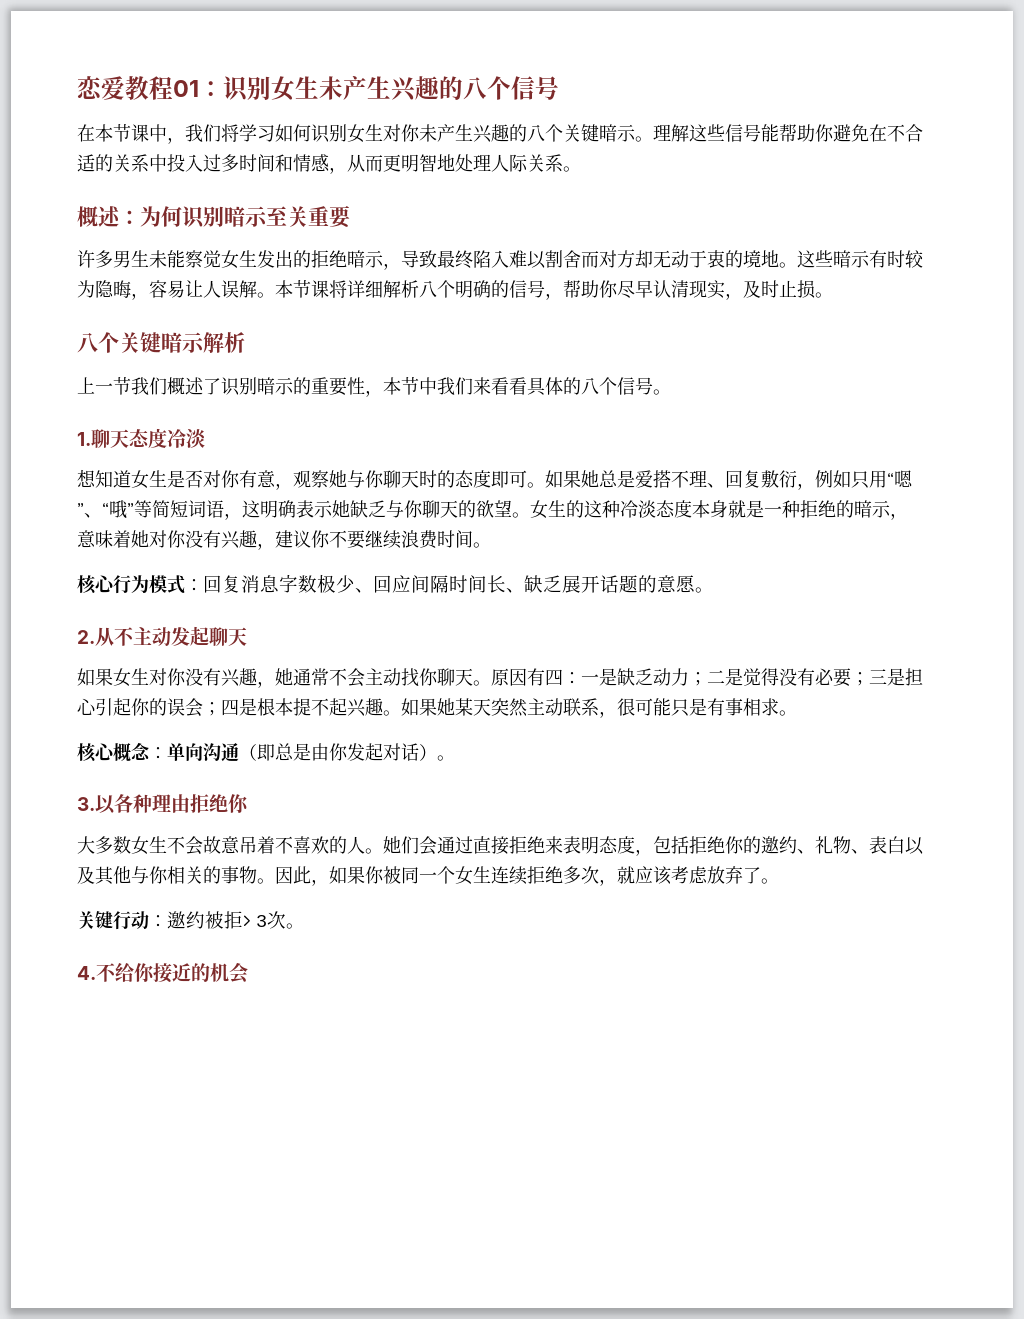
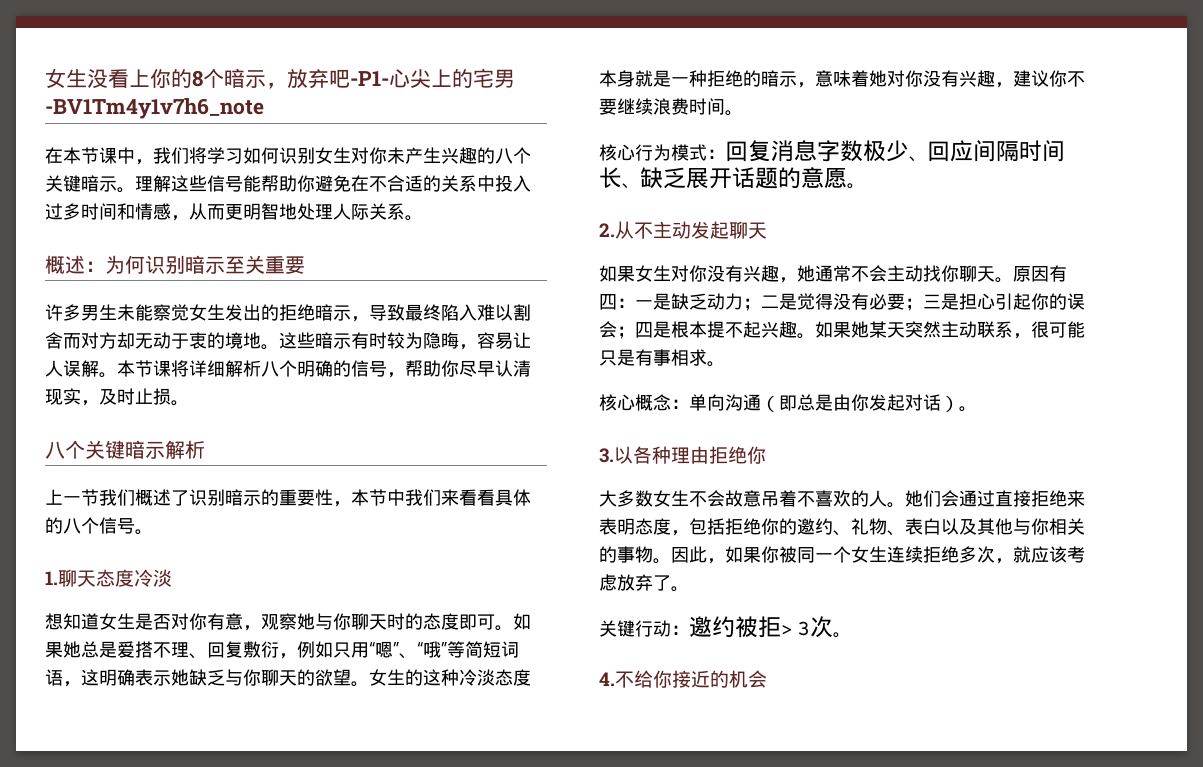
- 恋爱教程01：识别女生未产生兴趣的八个信号
+ 女生没看上你的8个暗示，放弃吧-P1-心尖上的宅男-BV1Tm4y1v7h6_note

